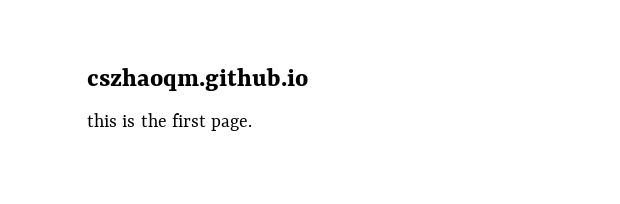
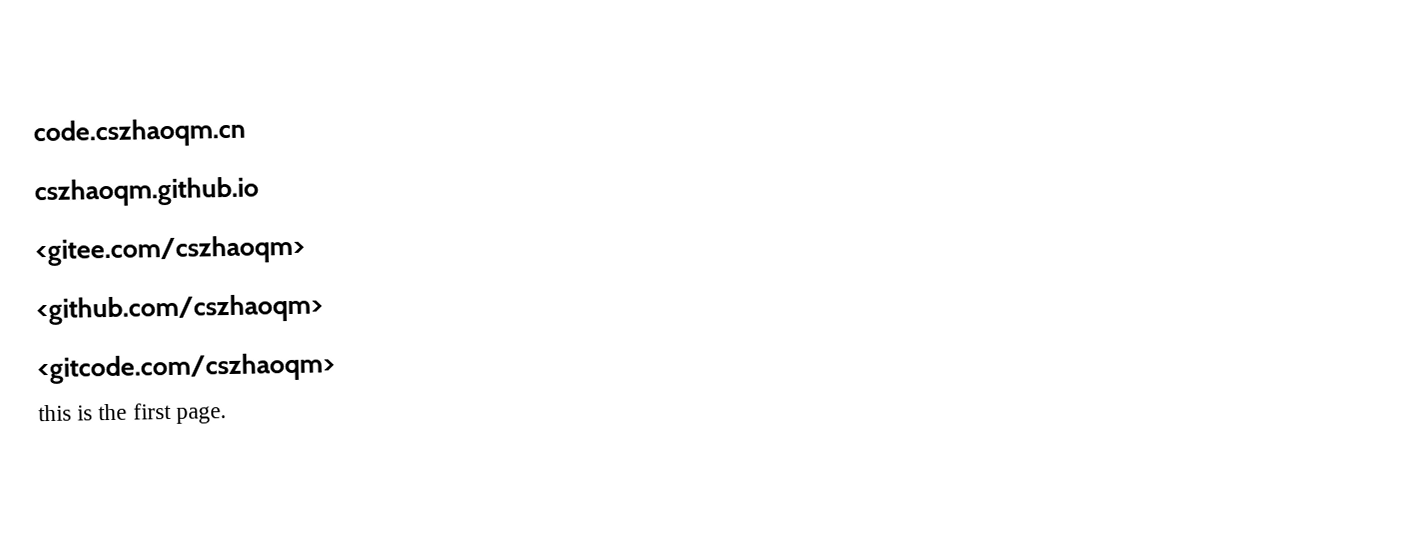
+ code.cszhaoqm.cn
+ <gitee.com/cszhaoqm>
+ <github.com/cszhaoqm>
+ <gitcode.com/cszhaoqm>

